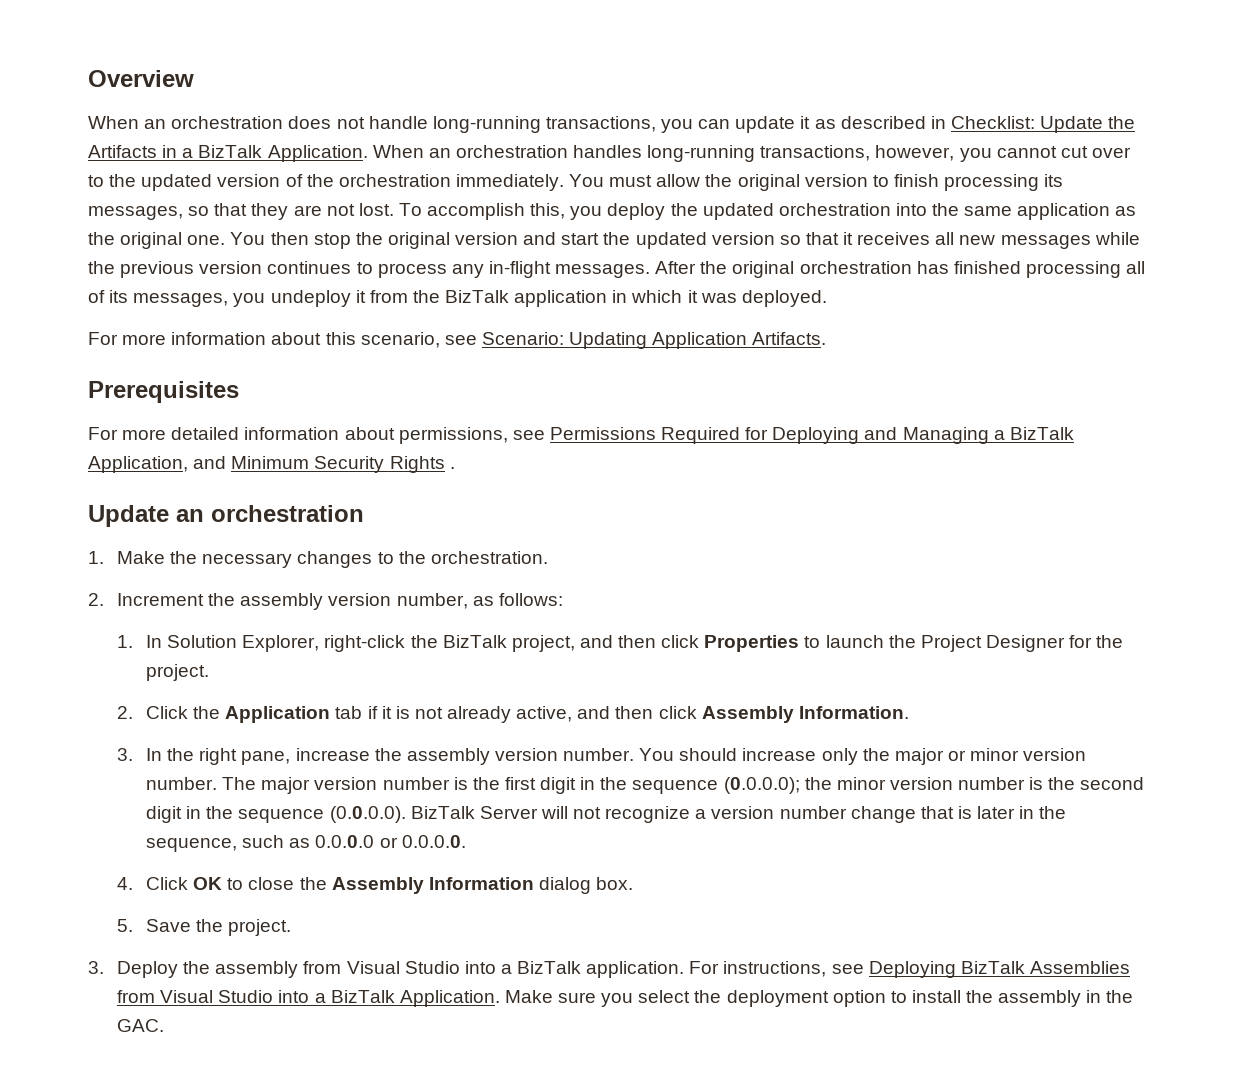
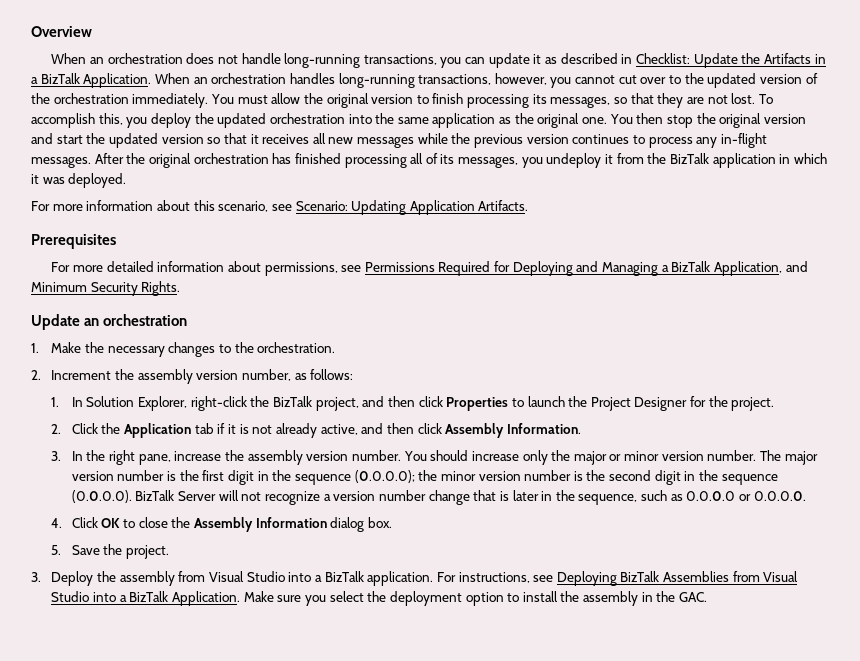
- For more detailed information about permissions, see Permissions Required for Deploying and Managing a BizTalk Application, and Minimum Security Rights .
+ For more detailed information about permissions, see Permissions Required for Deploying and Managing a BizTalk Application, and Minimum Security Rights.

